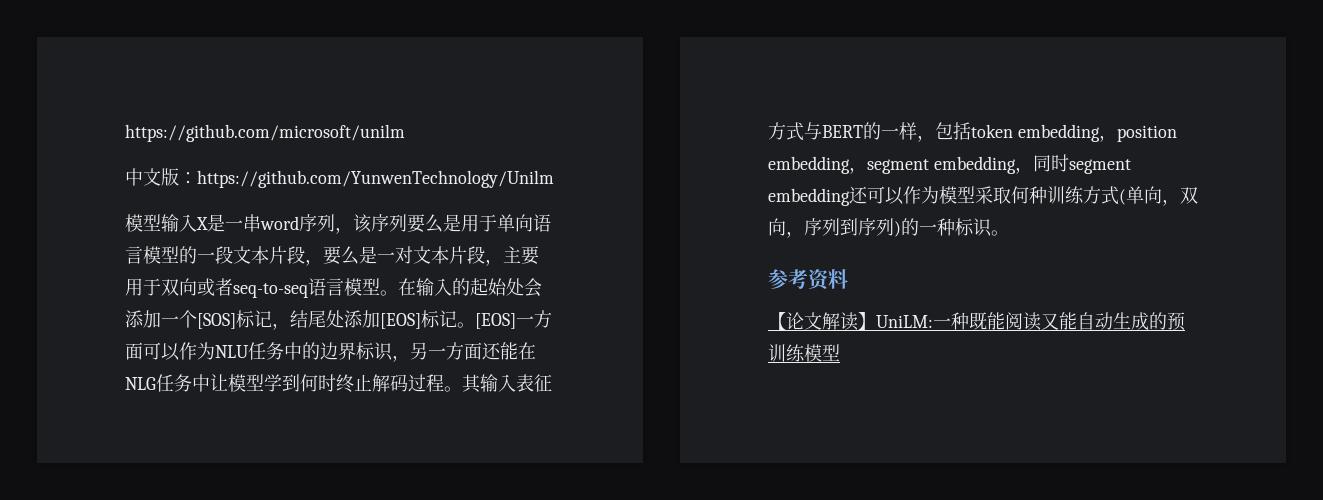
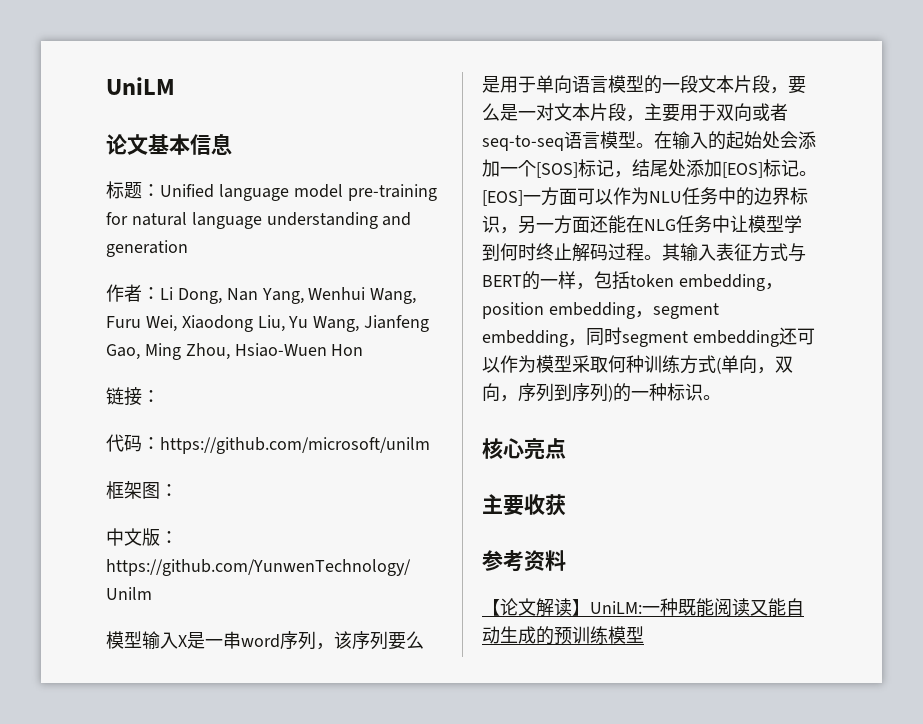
- https://github.com/microsoft/unilm
+ UniLM
+ 论文基本信息
+ 标题：Unified language model pre-training for natural language understanding and generation
+ 作者：Li Dong, Nan Yang, Wenhui Wang, Furu Wei, Xiaodong Liu, Yu Wang, Jianfeng Gao, Ming Zhou, Hsiao-Wuen Hon
+ 链接：
+ 代码：https://github.com/microsoft/unilm
+ 框架图：
+ 核心亮点
+ 主要收获

